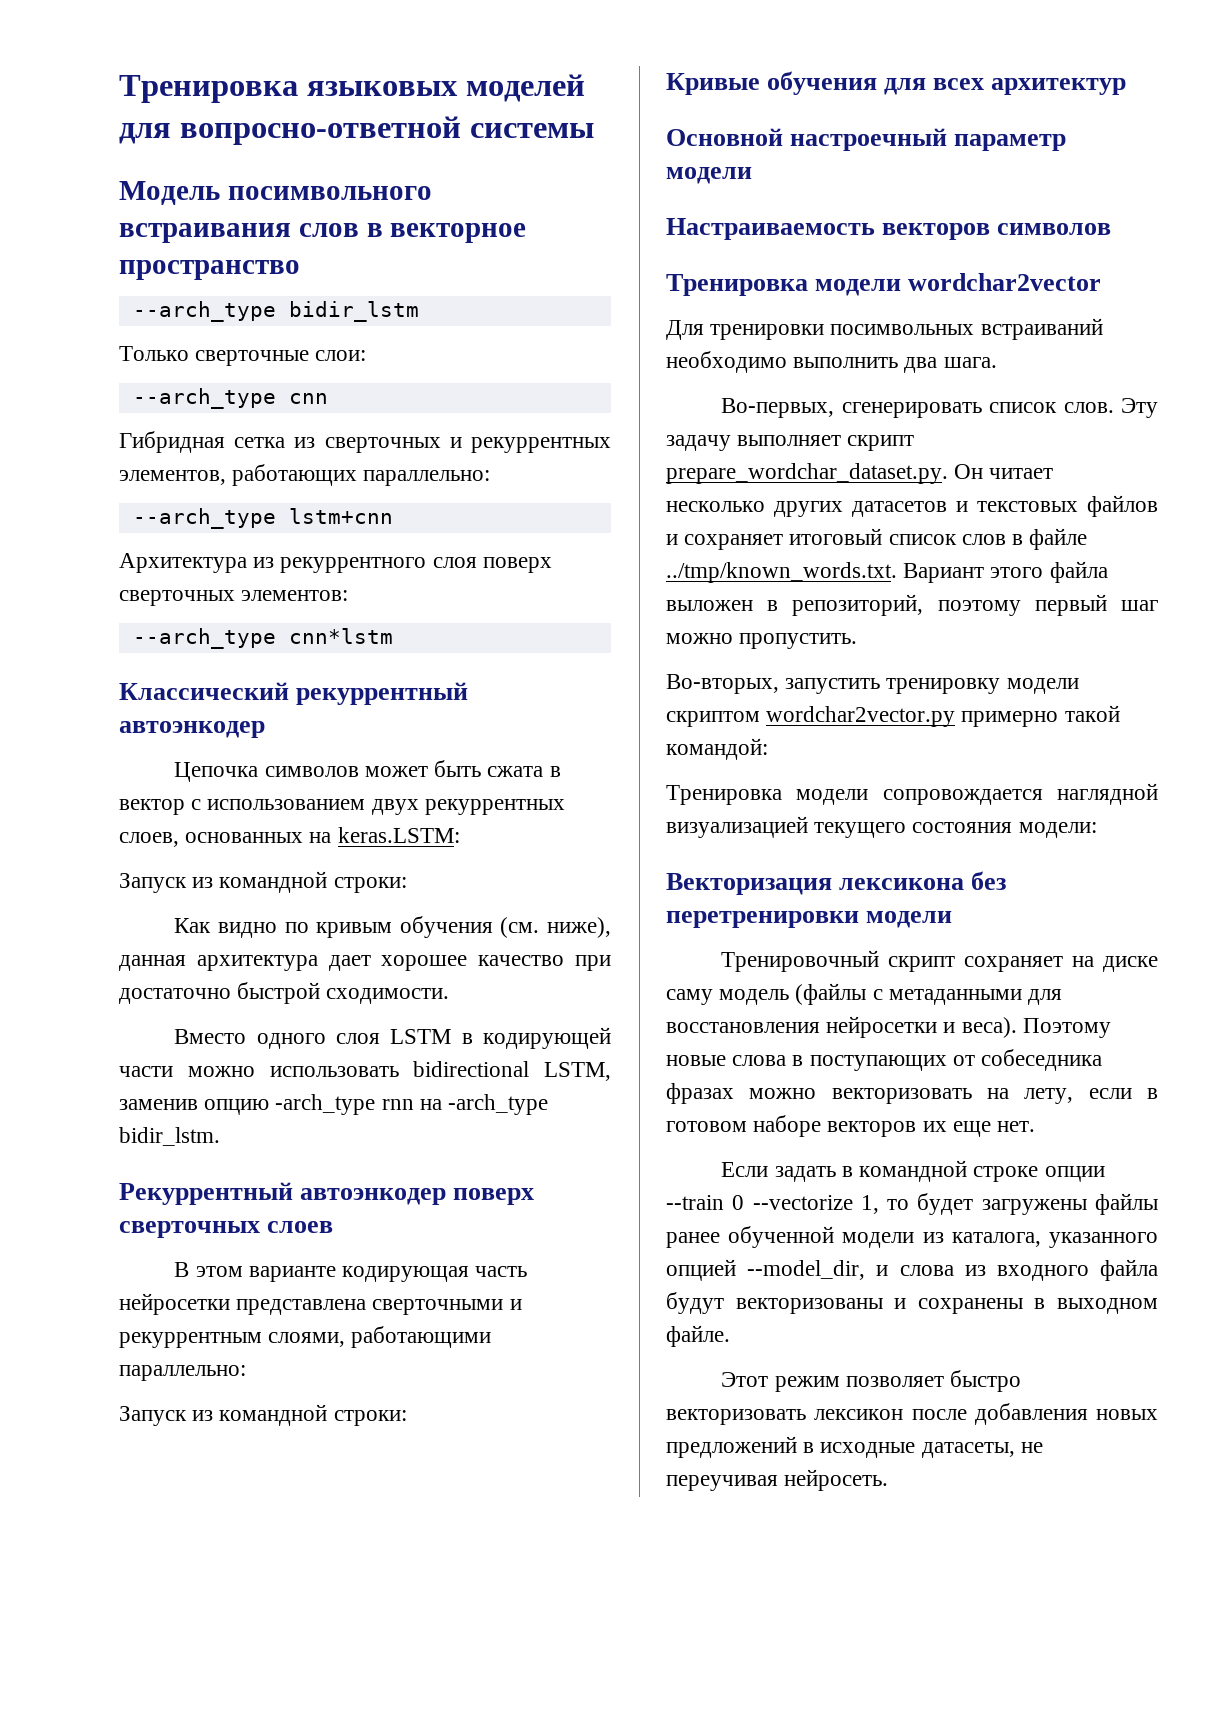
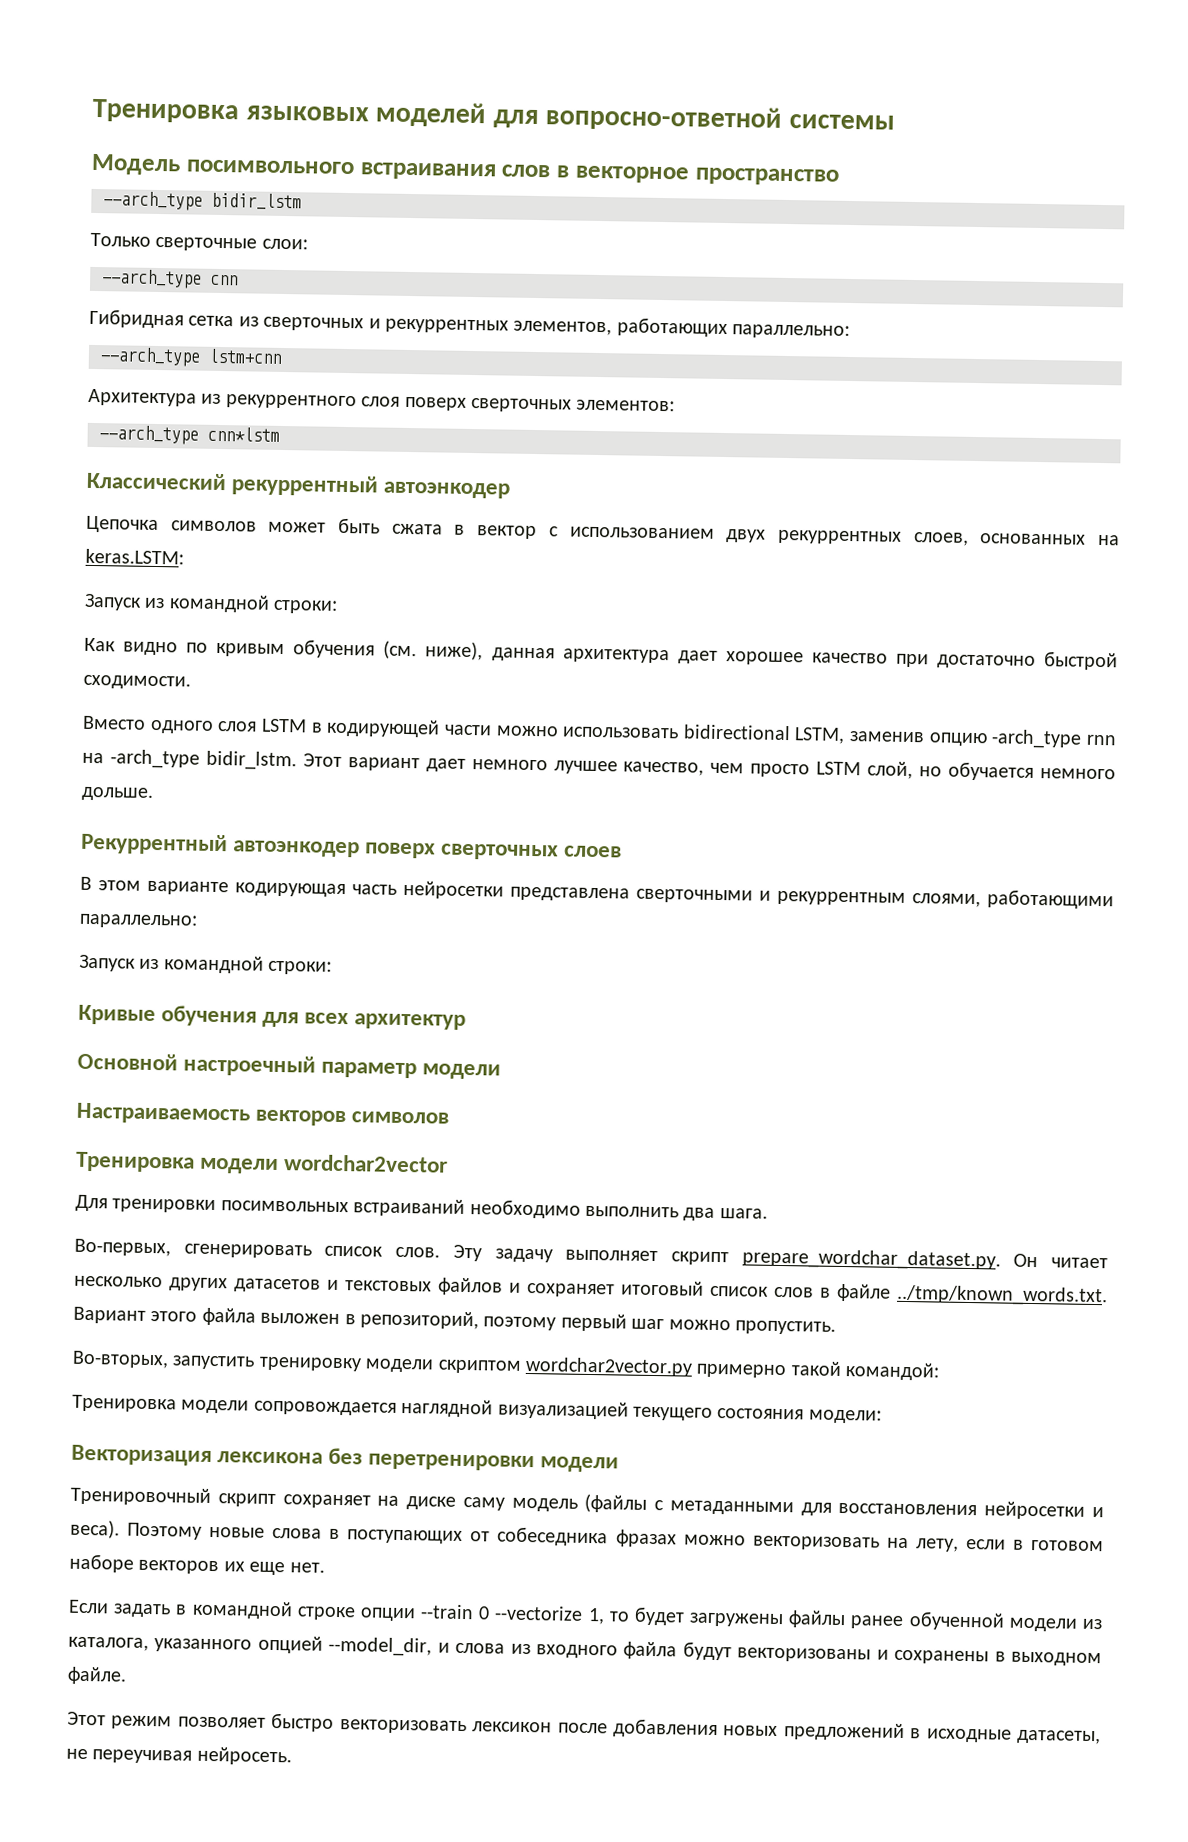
+ Этот вариант дает немного лучшее качество, чем просто LSTM слой, но обучается немного дольше.

